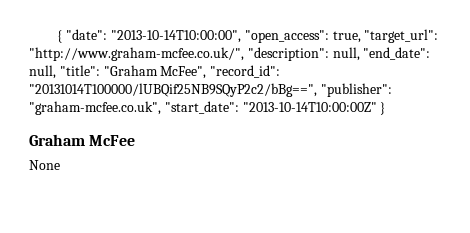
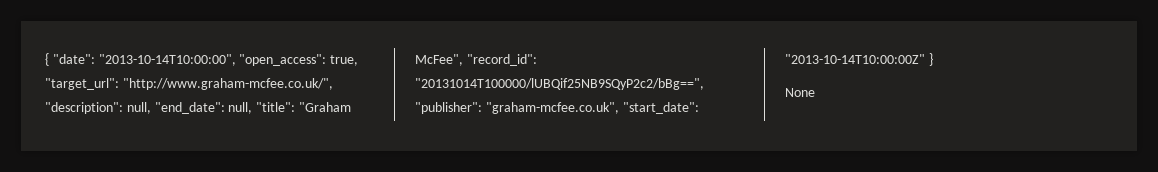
- Graham McFee

